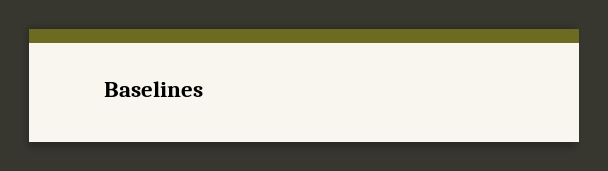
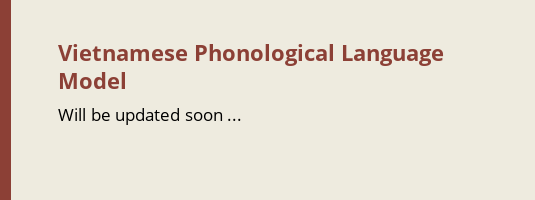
- Baselines
+ Vietnamese Phonological Language Model
+ Will be updated soon ...

